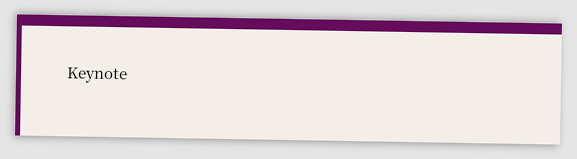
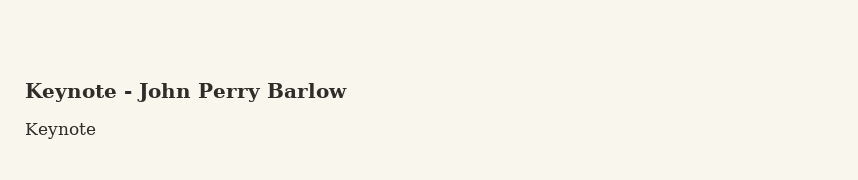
+ Keynote - John Perry Barlow

